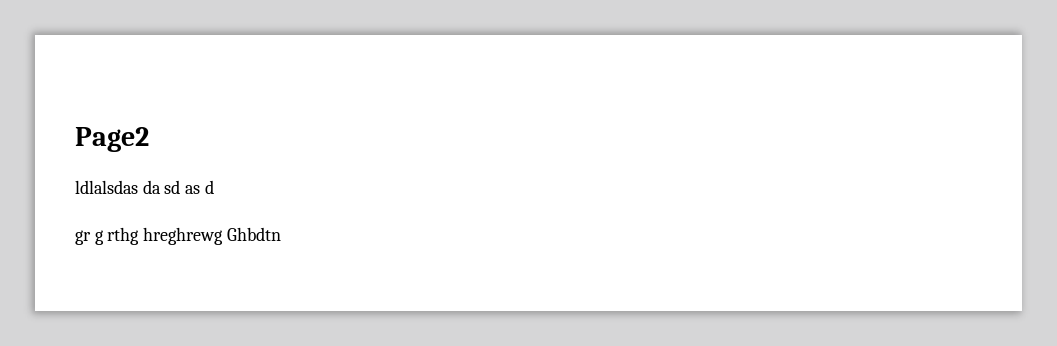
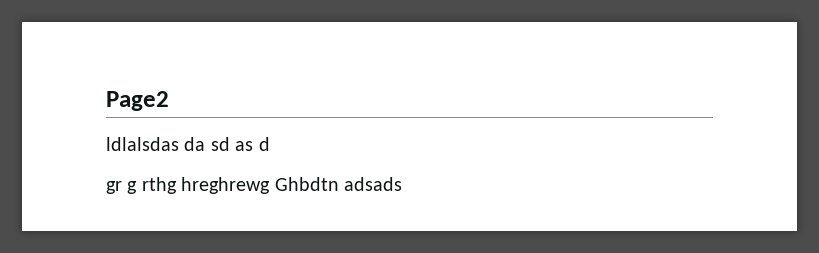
- gr g rthg hreghrewg Ghbdtn
+ gr g rthg hreghrewg Ghbdtn adsads

